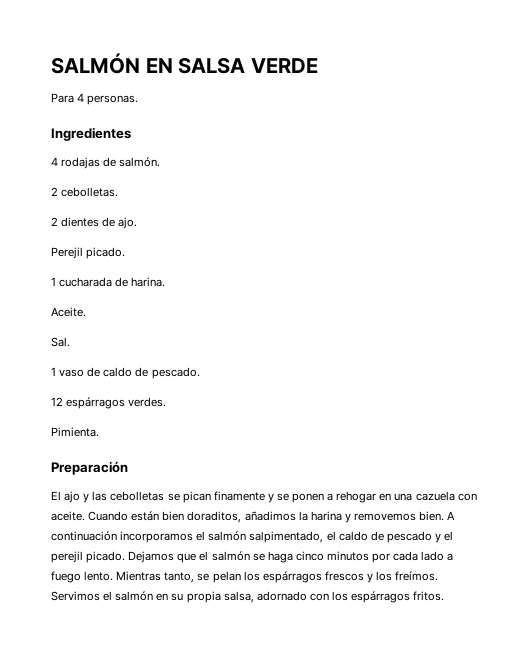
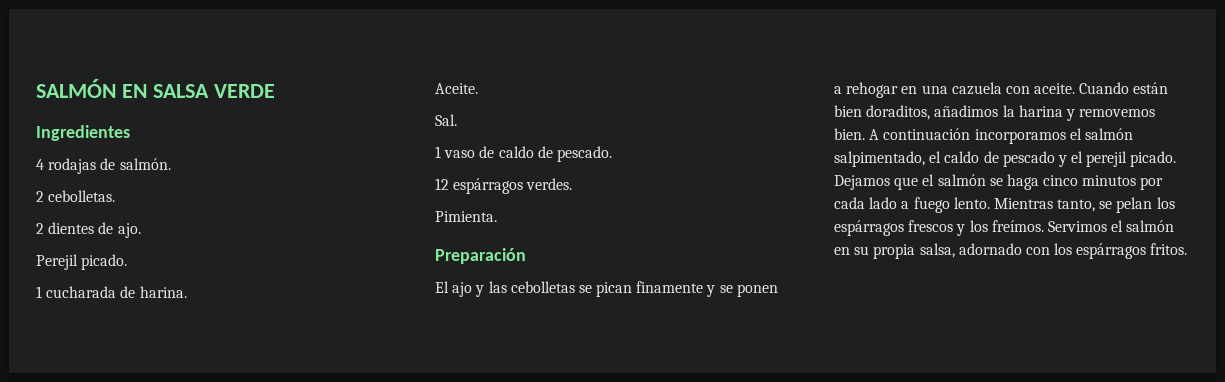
- Para 4 personas.

